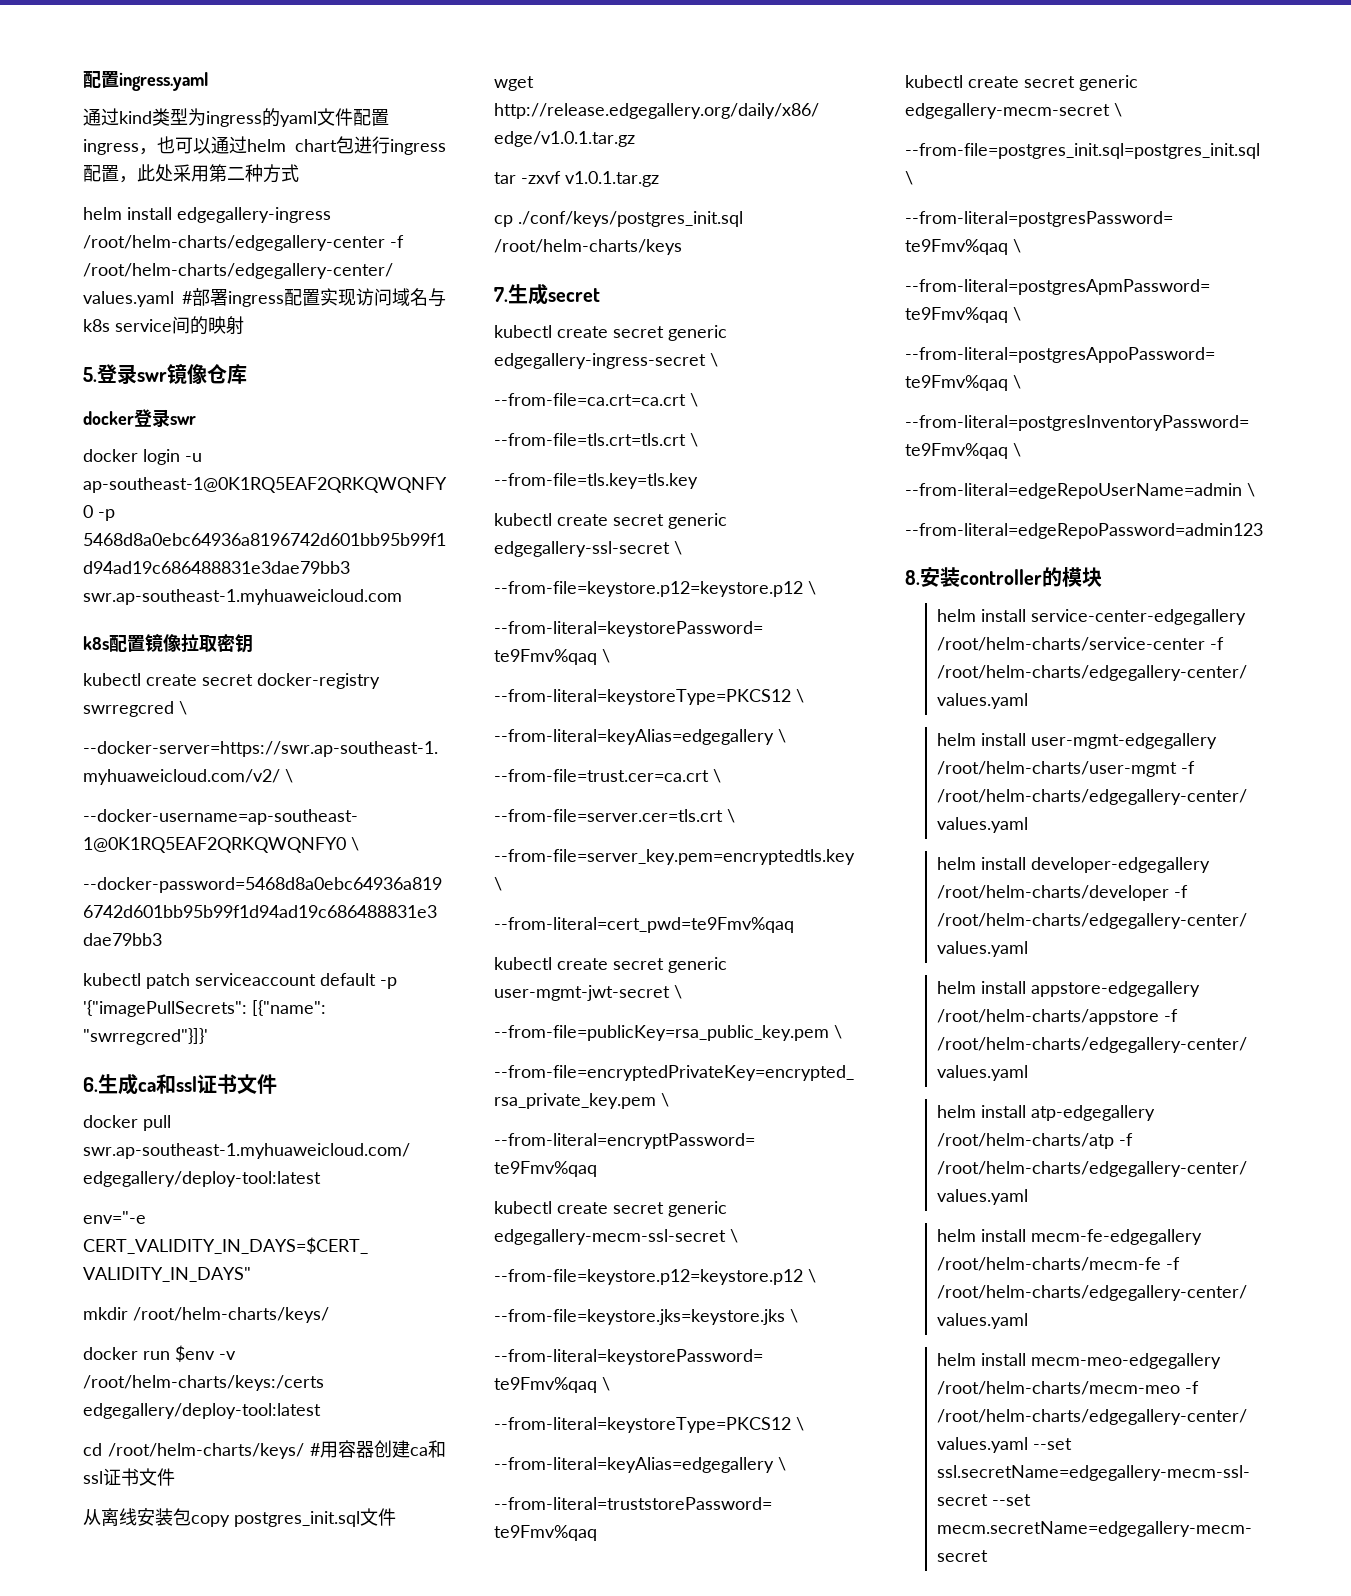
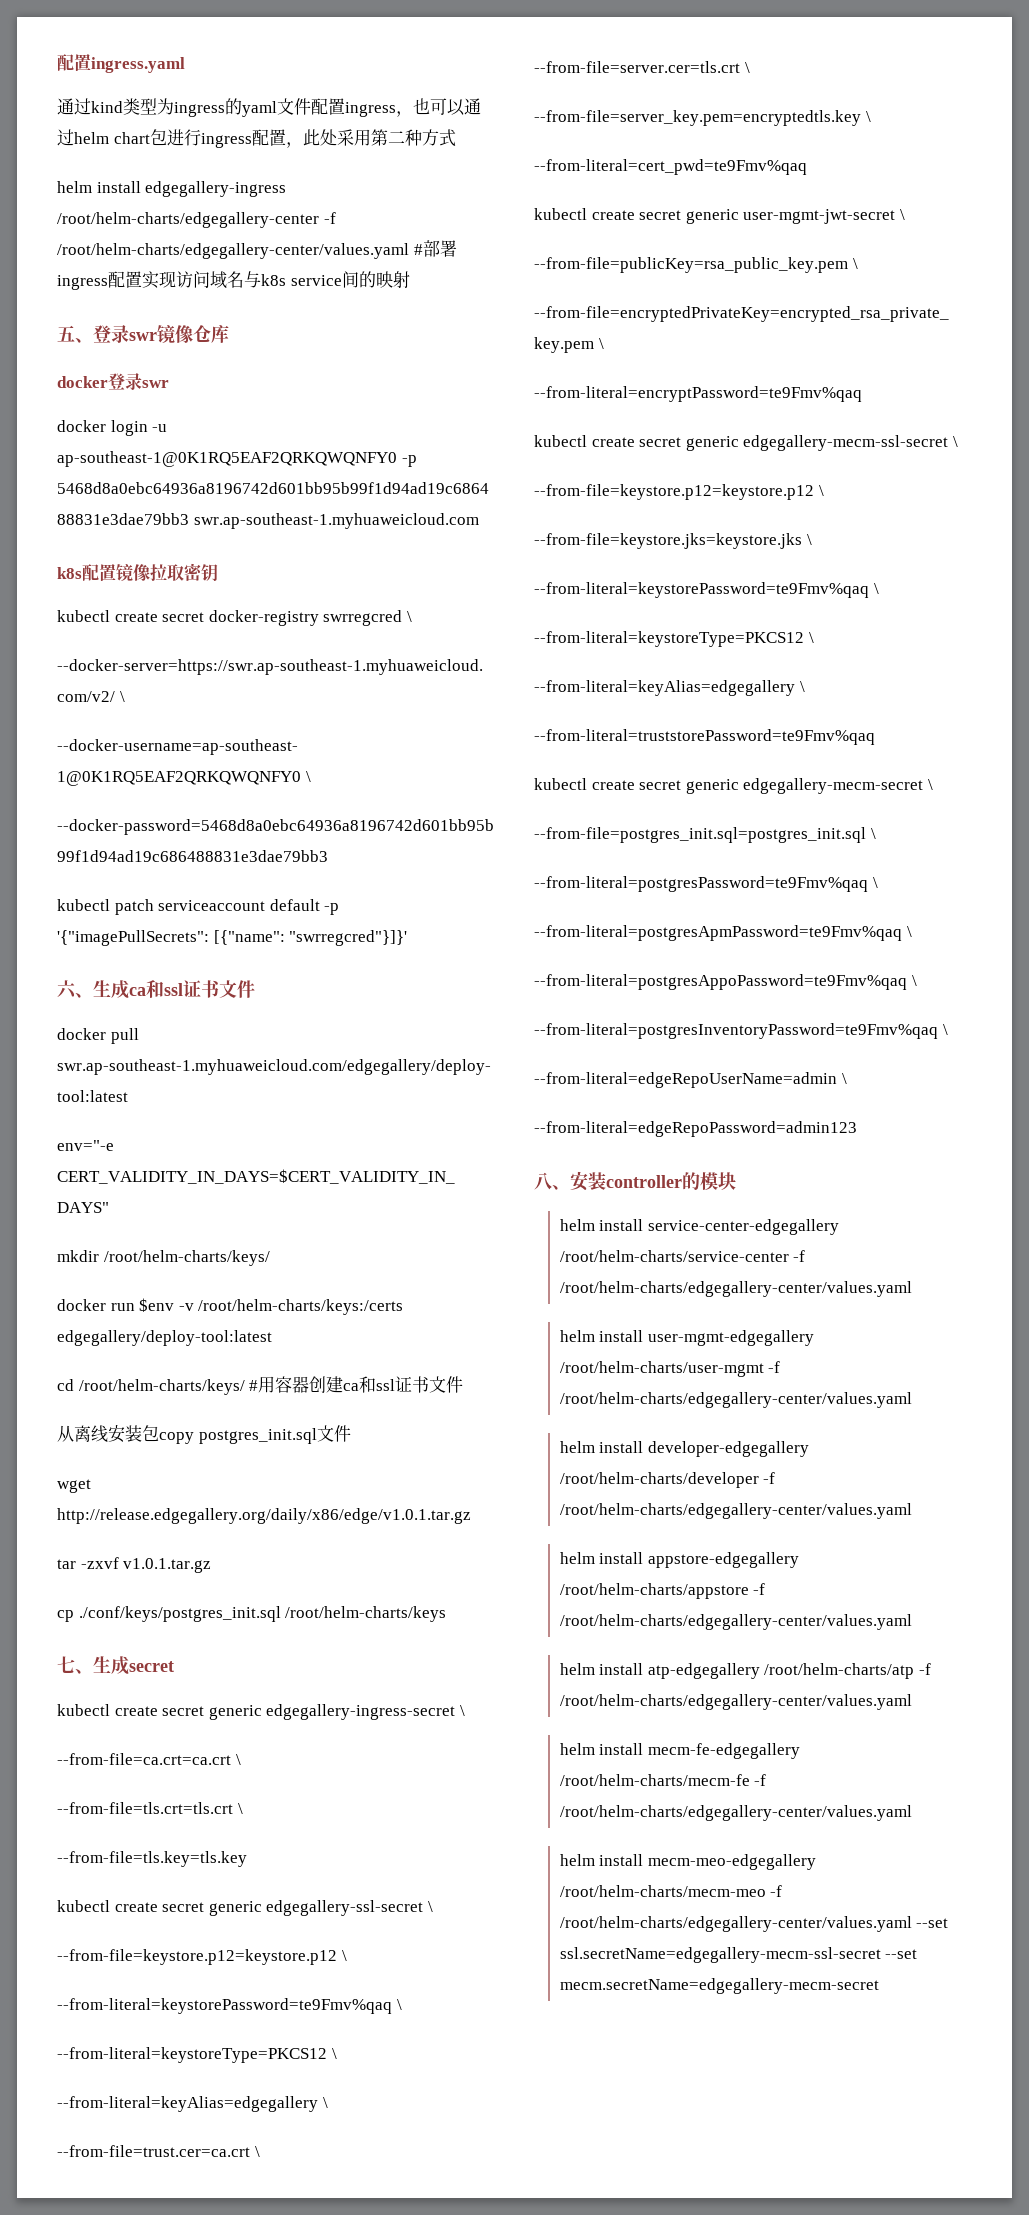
- 5.登录swr镜像仓库
+ 五、登录swr镜像仓库
- 6.生成ca和ssl证书文件
+ 六、生成ca和ssl证书文件
- 7.生成secret
+ 七、生成secret
- 8.安装controller的模块
+ 八、安装controller的模块

